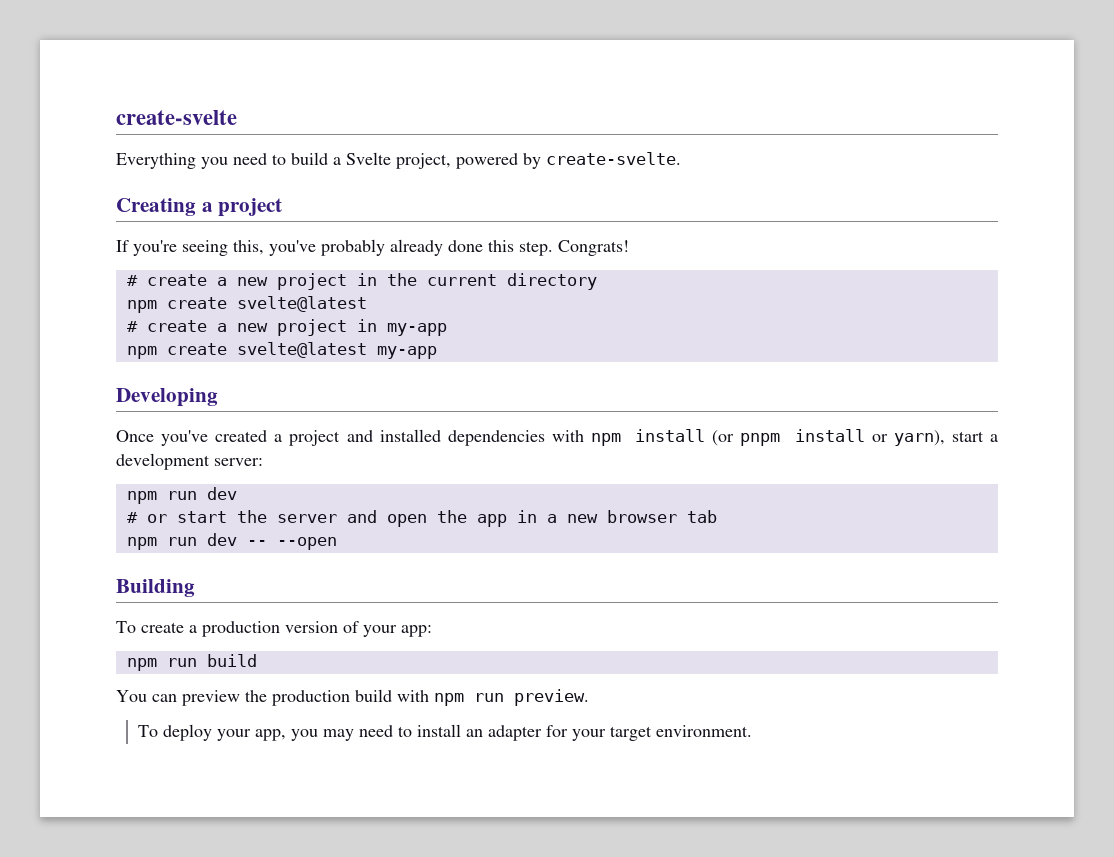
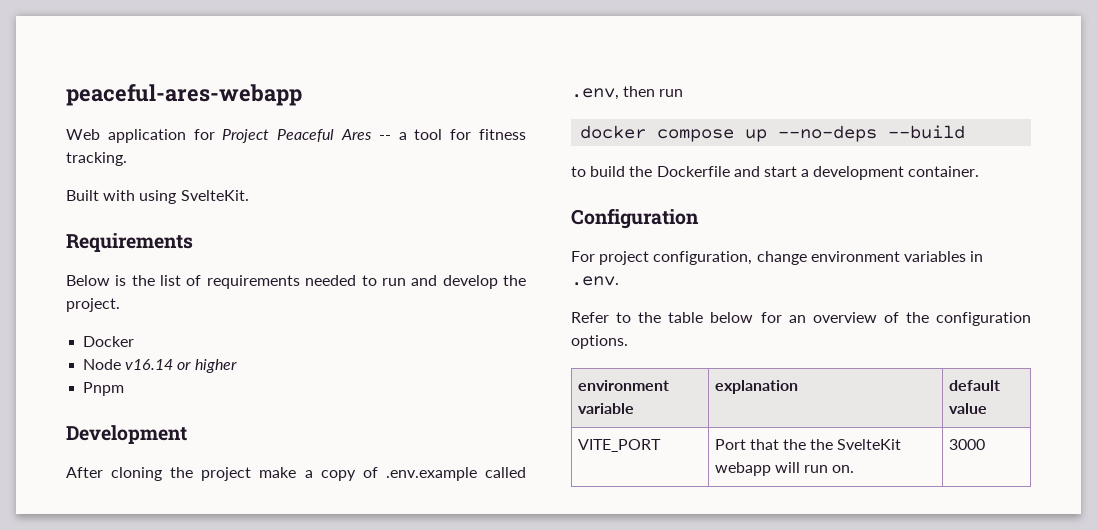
- create-svelte
- Everything you need to build a Svelte project, powered by create-svelte.
- Creating a project
- If you're seeing this, you've probably already done this step. Congrats!
- # create a new project in the current directory
- npm create svelte@latest
- # create a new project in my-app
- npm create svelte@latest my-app
- Developing
- Once you've created a project and installed dependencies with npm install (or pnpm install or yarn), start a development server:
- npm run dev
- # or start the server and open the app in a new browser tab
- npm run dev -- --open
- Building
- To create a production version of your app:
- npm run build
- You can preview the production build with npm run preview.
- To deploy your app, you may need to install an adapter for your target environment.
+ peaceful-ares-webapp
+ Web application for Project Peaceful Ares -- a tool for fitness tracking.
+ Built with using SvelteKit.
+ Requirements
+ Below is the list of requirements needed to run and develop the project.
+ Docker
+ Node v16.14 or higher
+ Pnpm
+ Development
+ After cloning the project make a copy of .env.example called .env, then run
+ docker compose up --no-deps --build
+ to build the Dockerfile and start a development container.
+ Configuration
+ For project configuration, change environment variables in .env.
+ Refer to the table below for an overview of the configuration options.
+ environment variable | explanation | default value
+ VITE_PORT | Port that the the SvelteKit webapp will run on. | 3000

